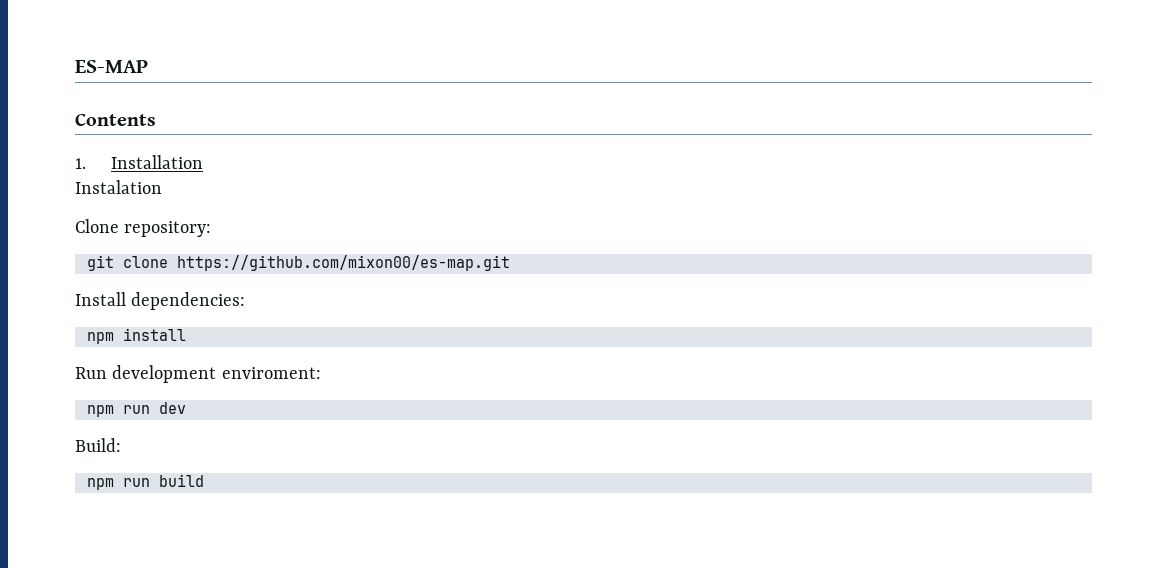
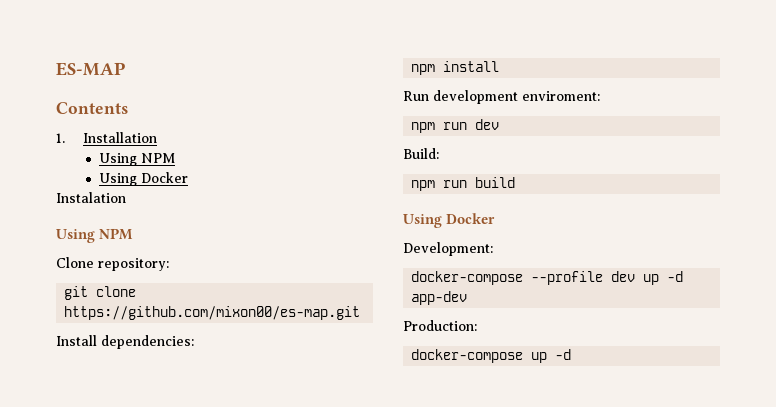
  1. Installation
+ Using NPM
+ Using Docker
  Instalation
+ Using NPM
  npm run build
+ Using Docker
+ Development:
+ docker-compose --profile dev up -d app-dev
+ Production:
+ docker-compose up -d

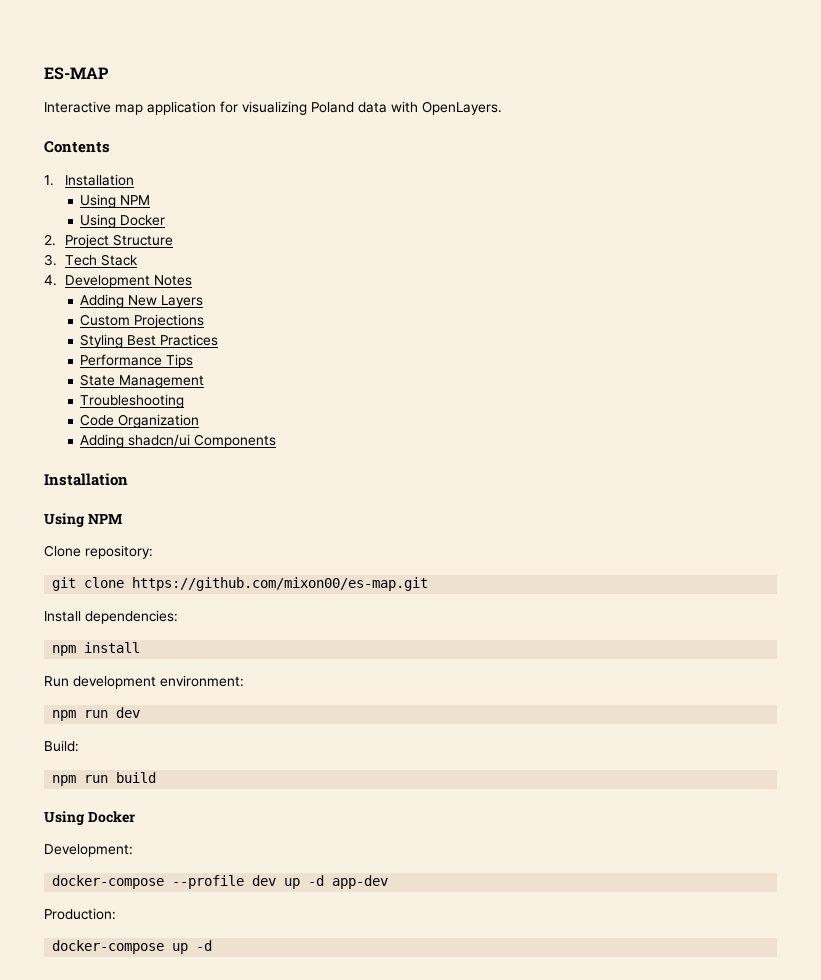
+ Interactive map application for visualizing Poland data with OpenLayers.
- Instalation
+ 2. Project Structure
+ 3. Tech Stack
+ 4. Development Notes
+ Adding New Layers
+ Custom Projections
+ Styling Best Practices
+ Performance Tips
+ State Management
+ Troubleshooting
+ Code Organization
+ Adding shadcn/ui Components
+ Installation
- Run development enviroment:
+ Run development environment:

